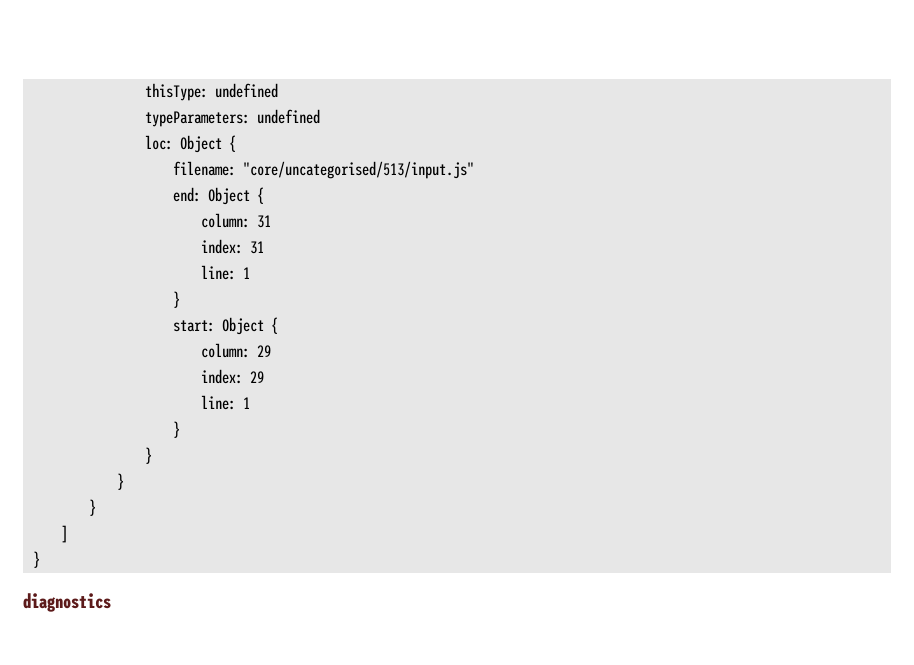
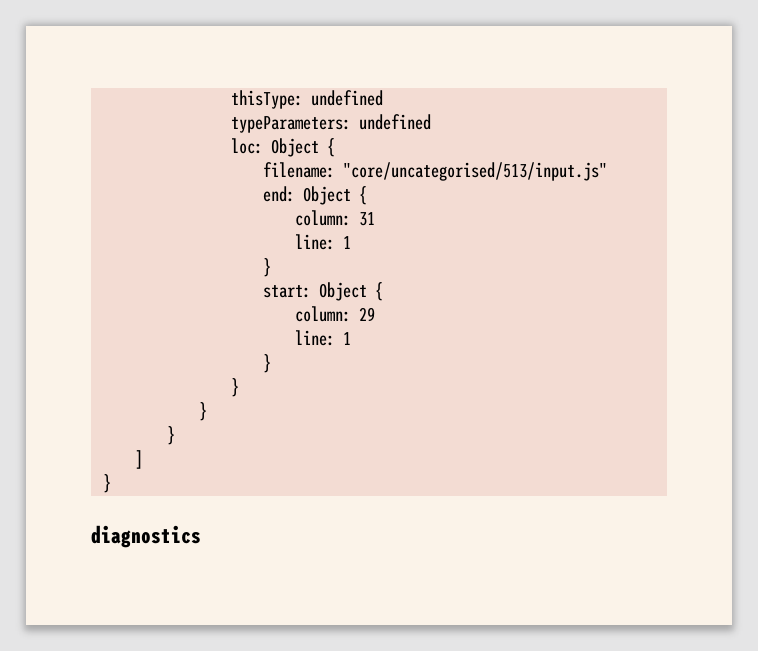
- index: 31
- index: 29

